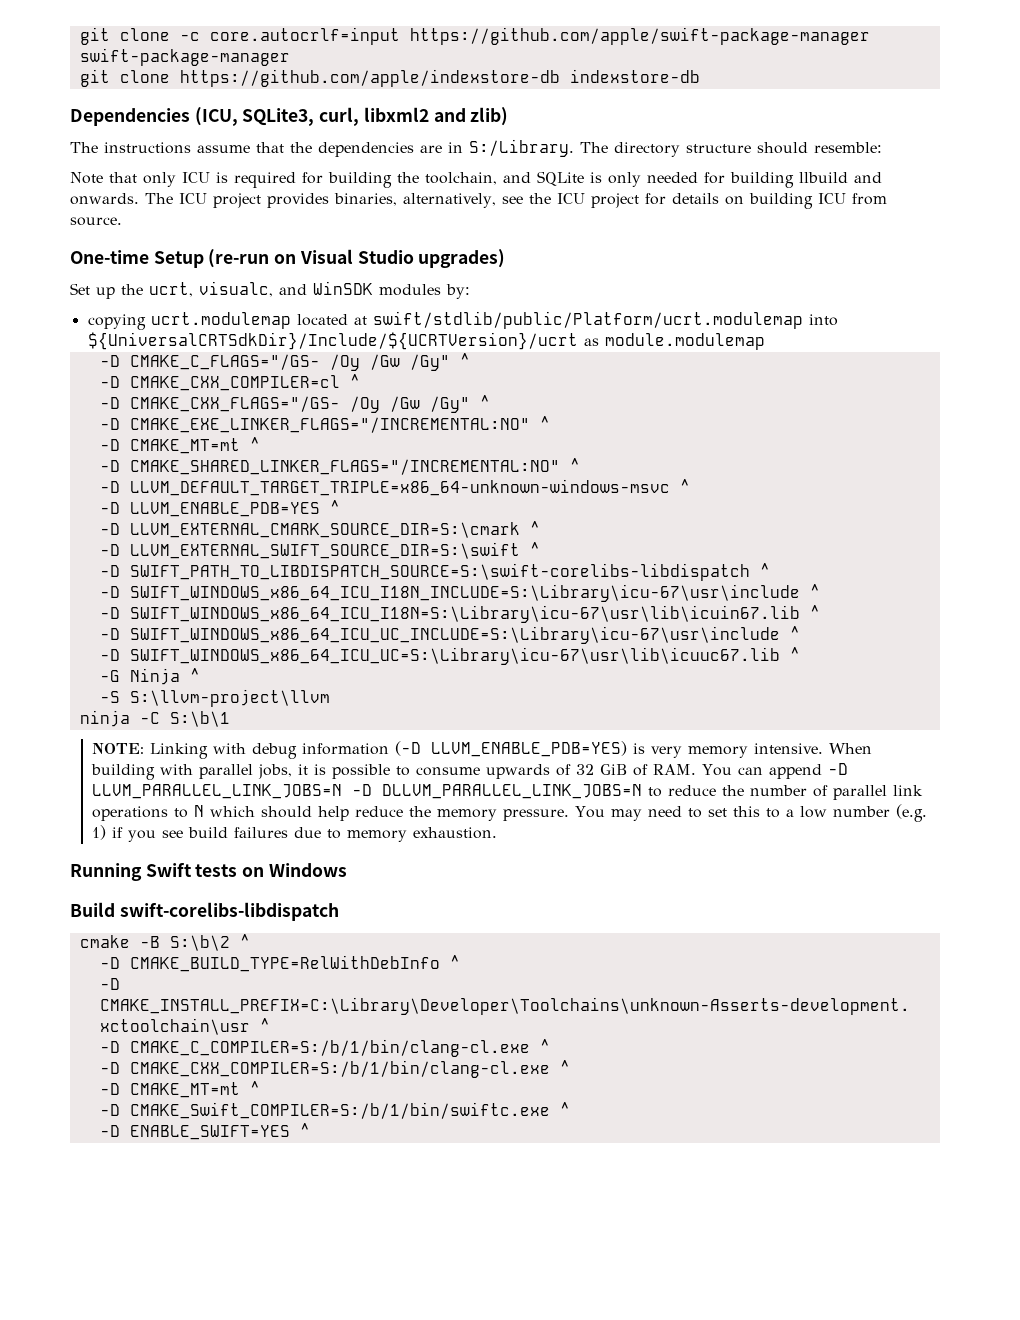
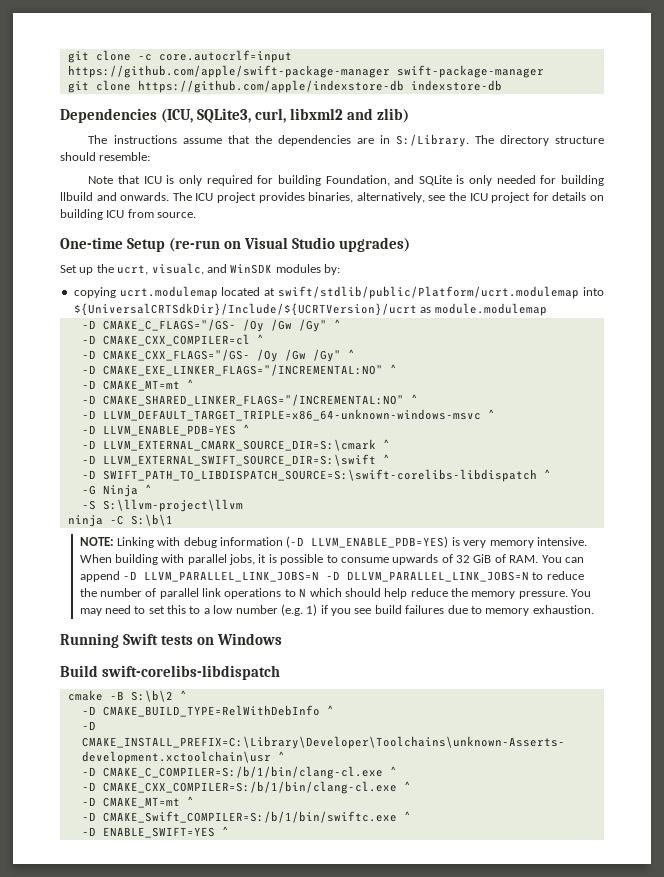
- Note that only ICU is required for building the toolchain, and SQLite is only needed for building llbuild and onwards.
+ Note that ICU is only required for building Foundation, and SQLite is only needed for building llbuild and onwards.
- -D SWIFT_WINDOWS_x86_64_ICU_I18N_INCLUDE=S:\Library\icu-67\usr\include ^
- -D SWIFT_WINDOWS_x86_64_ICU_I18N=S:\Library\icu-67\usr\lib\icuin67.lib ^
- -D SWIFT_WINDOWS_x86_64_ICU_UC_INCLUDE=S:\Library\icu-67\usr\include ^
- -D SWIFT_WINDOWS_x86_64_ICU_UC=S:\Library\icu-67\usr\lib\icuuc67.lib ^

